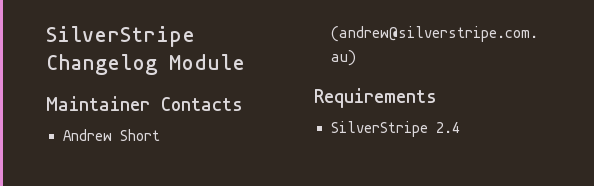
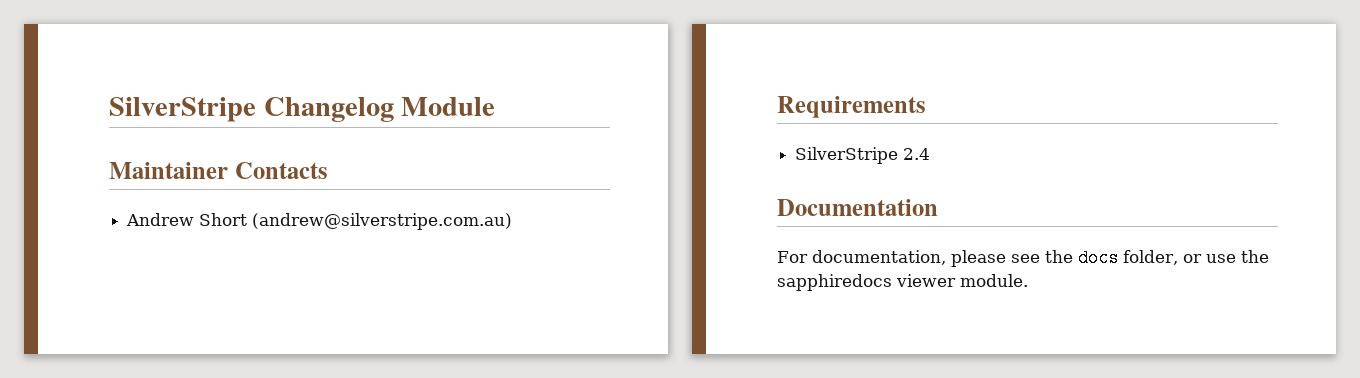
+ Documentation
+ For documentation, please see the docs folder, or use the sapphiredocs viewer module.

